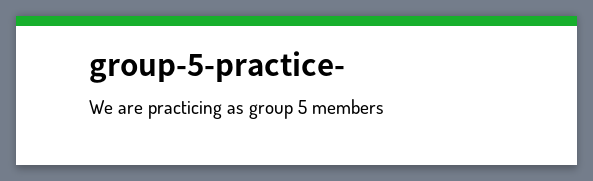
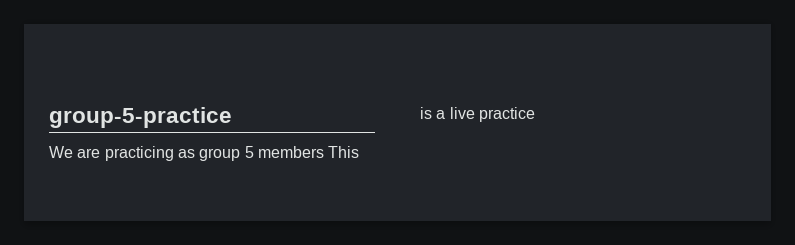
- group-5-practice-
+ group-5-practice
- We are practicing as group 5 members
+ We are practicing as group 5 members This is a live practice

